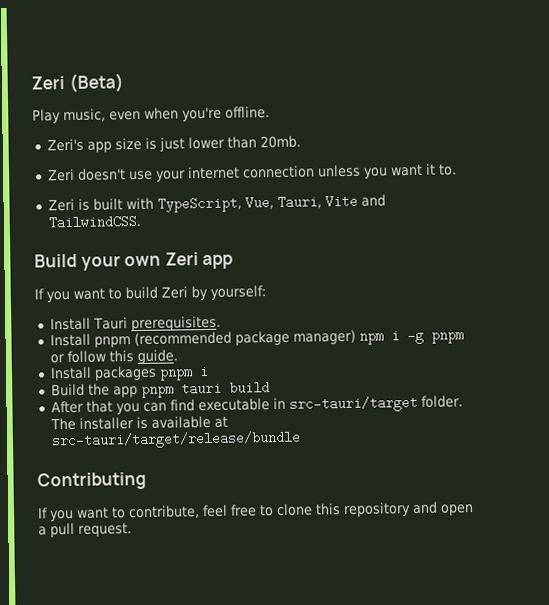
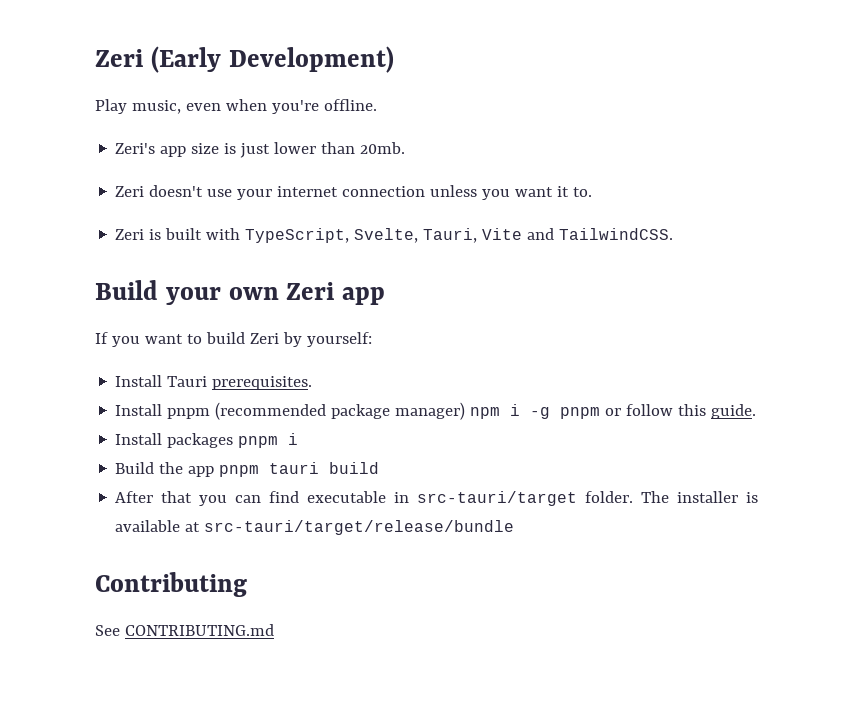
- Zeri (Beta)
+ Zeri (Early Development)
- Zeri is built with TypeScript, Vue, Tauri, Vite and TailwindCSS.
+ Zeri is built with TypeScript, Svelte, Tauri, Vite and TailwindCSS.
- If you want to contribute, feel free to clone this repository and open a pull request.
+ See CONTRIBUTING.md

